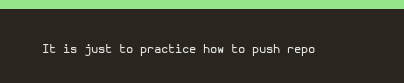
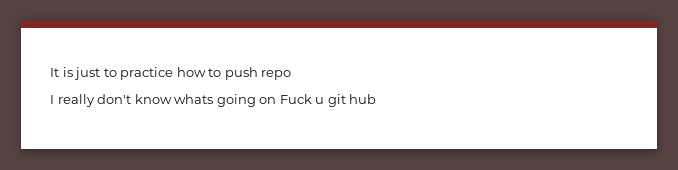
+ I really don't know whats going on Fuck u git hub

